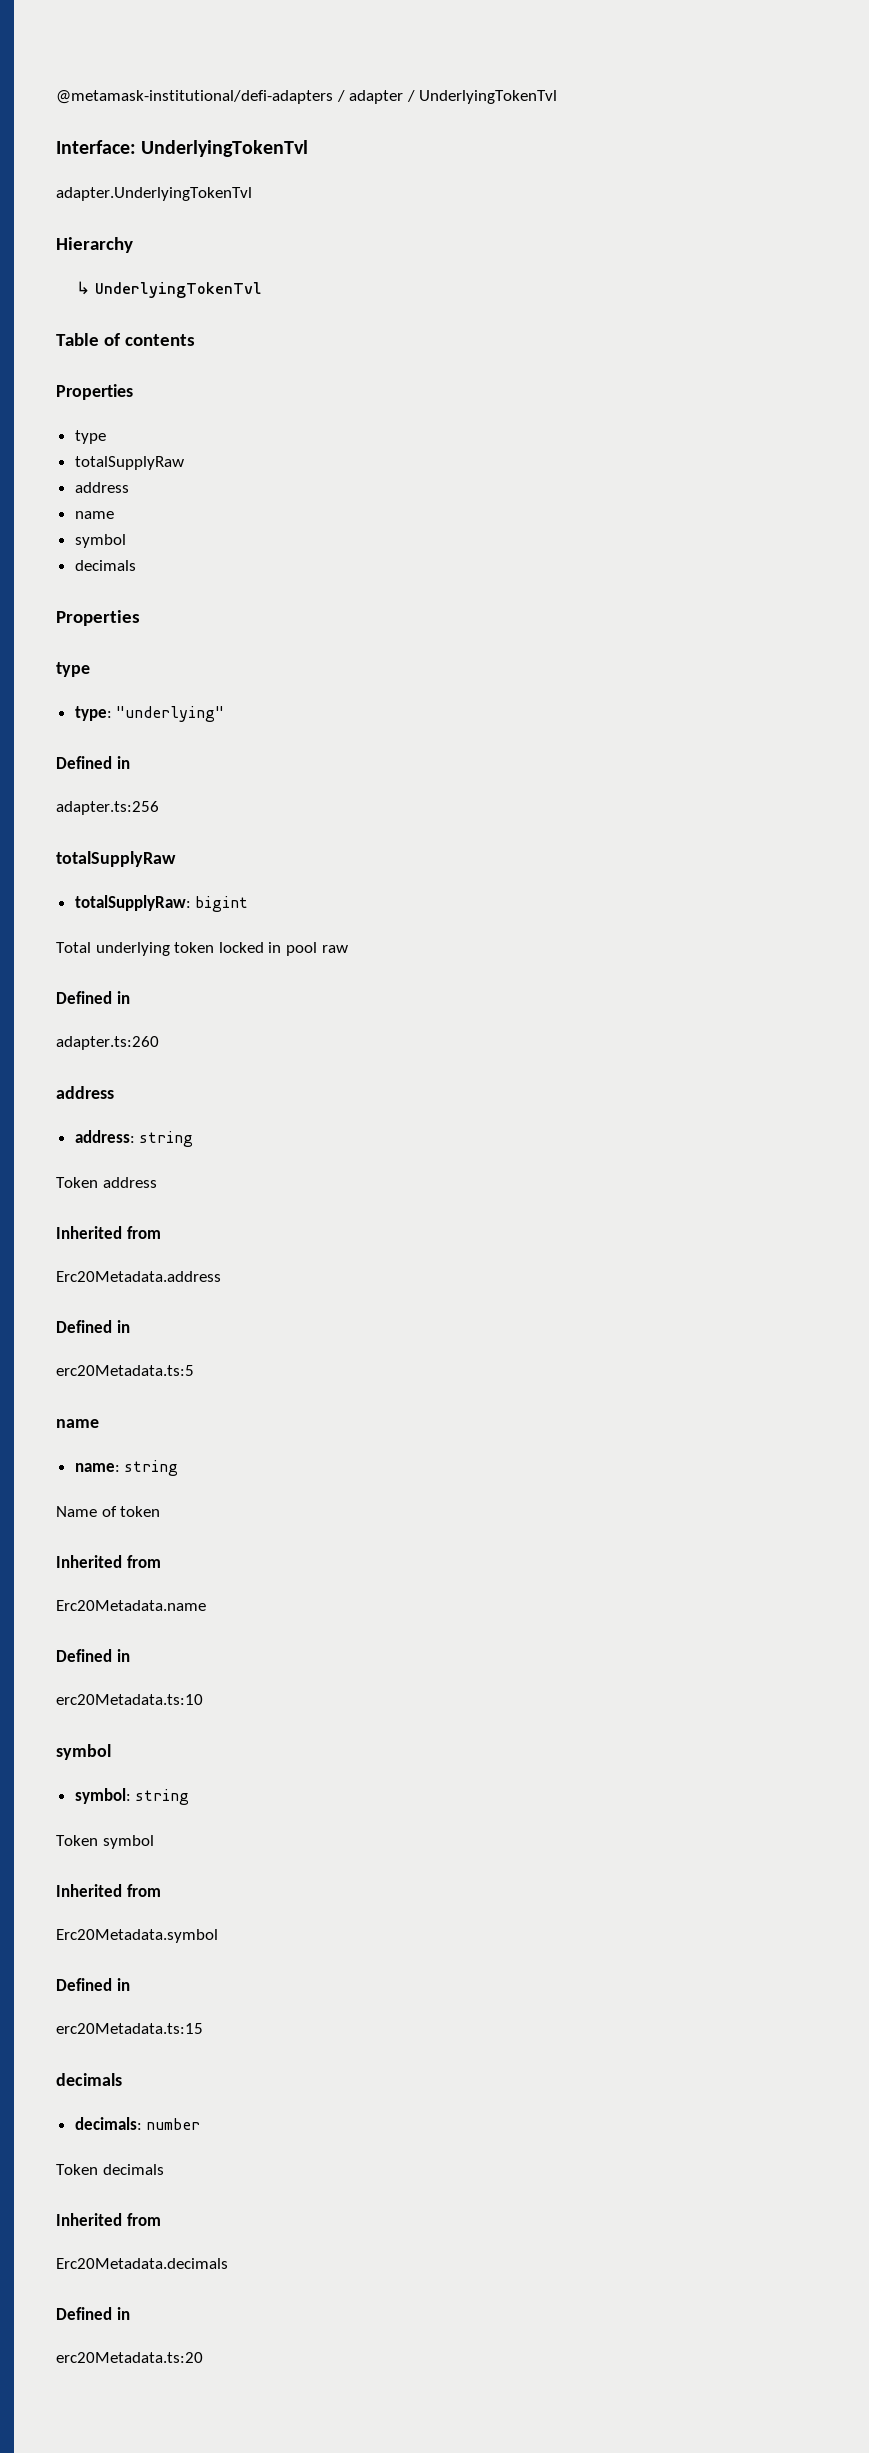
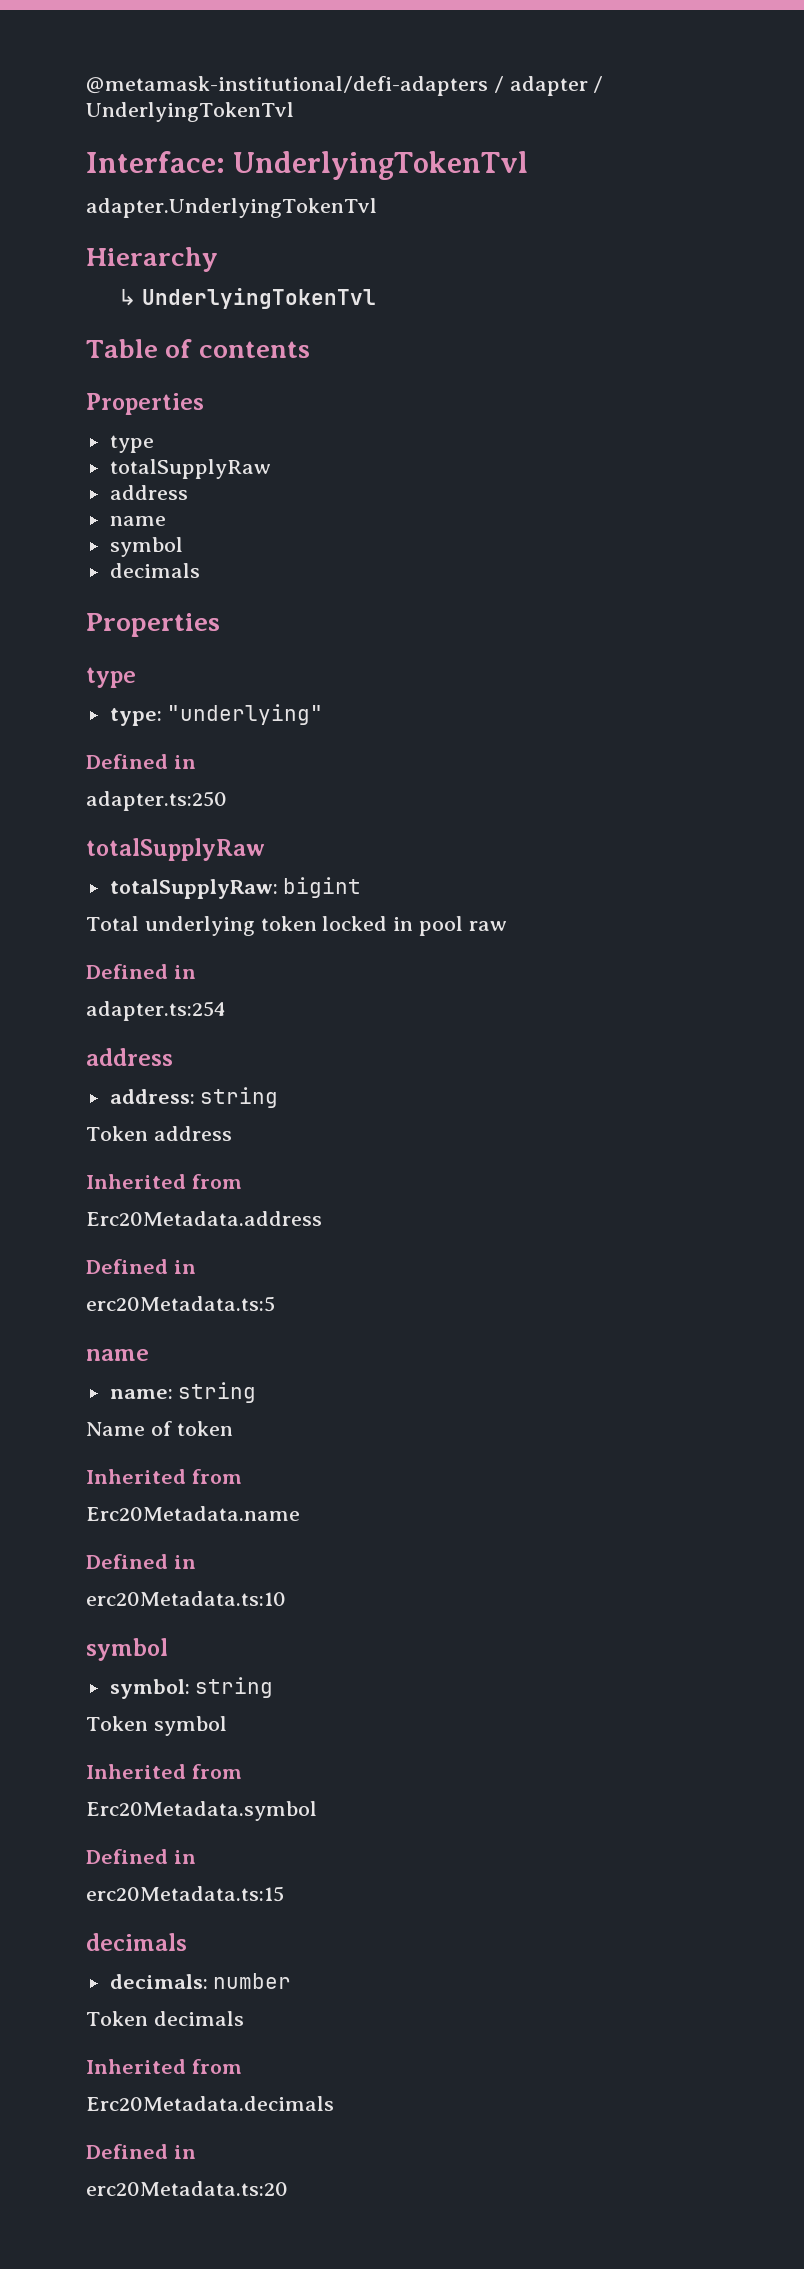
- adapter.ts:256
+ adapter.ts:250
- adapter.ts:260
+ adapter.ts:254

